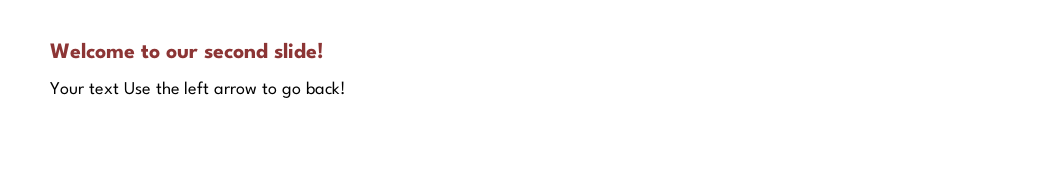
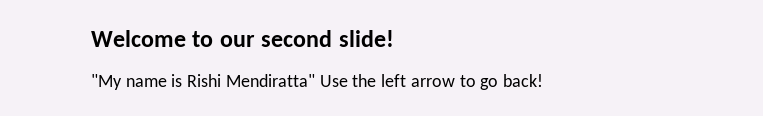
- Your text Use the left arrow to go back!
+ "My name is Rishi Mendiratta" Use the left arrow to go back!

